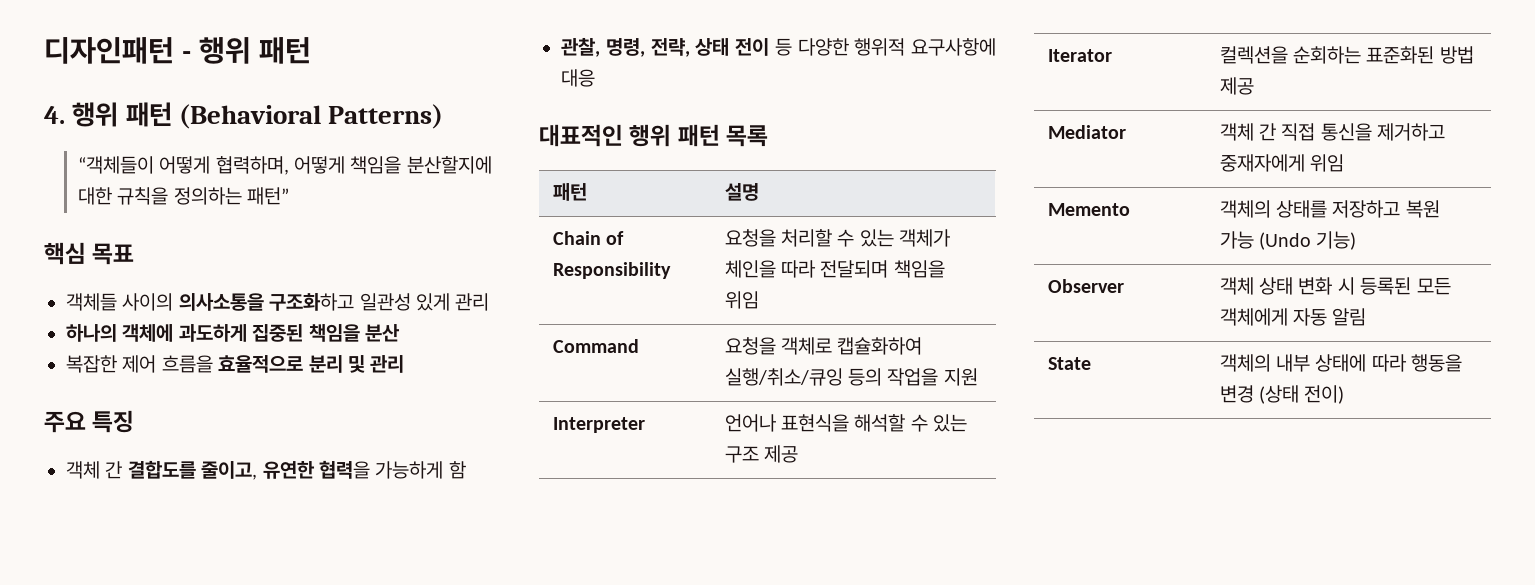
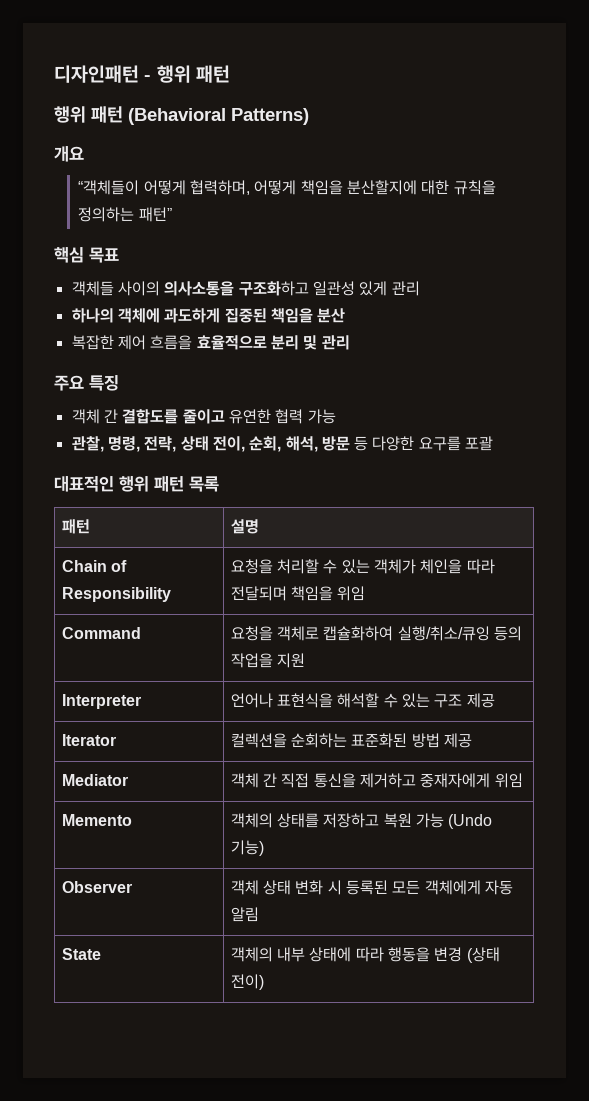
- 4. 행위 패턴 (Behavioral Patterns)
+ 행위 패턴 (Behavioral Patterns)
+ 개요
- 객체 간 결합도를 줄이고, 유연한 협력을 가능하게 함
+ 객체 간 결합도를 줄이고 유연한 협력 가능
- 관찰, 명령, 전략, 상태 전이 등 다양한 행위적 요구사항에 대응
+ 관찰, 명령, 전략, 상태 전이, 순회, 해석, 방문 등 다양한 요구를 포괄

